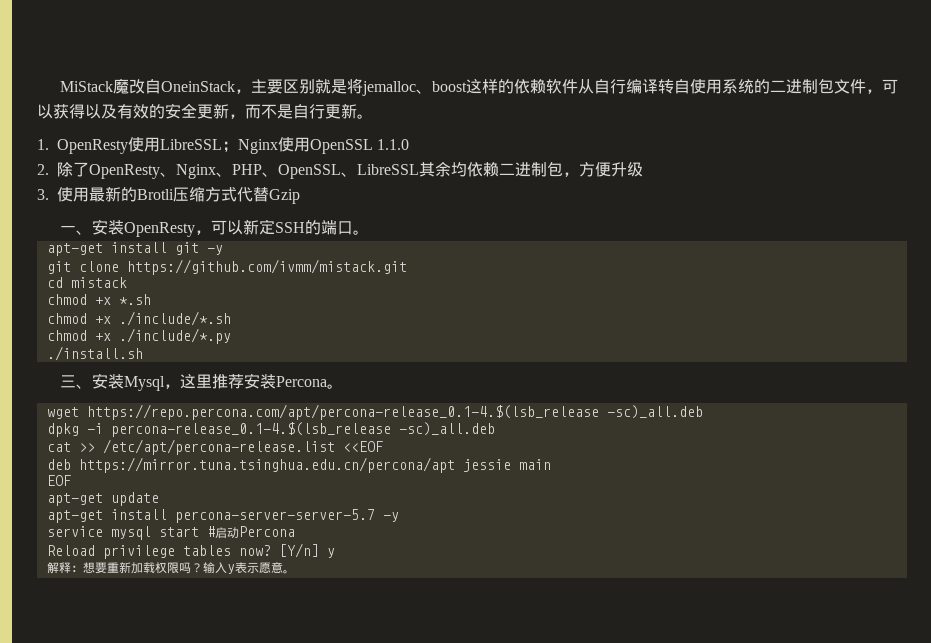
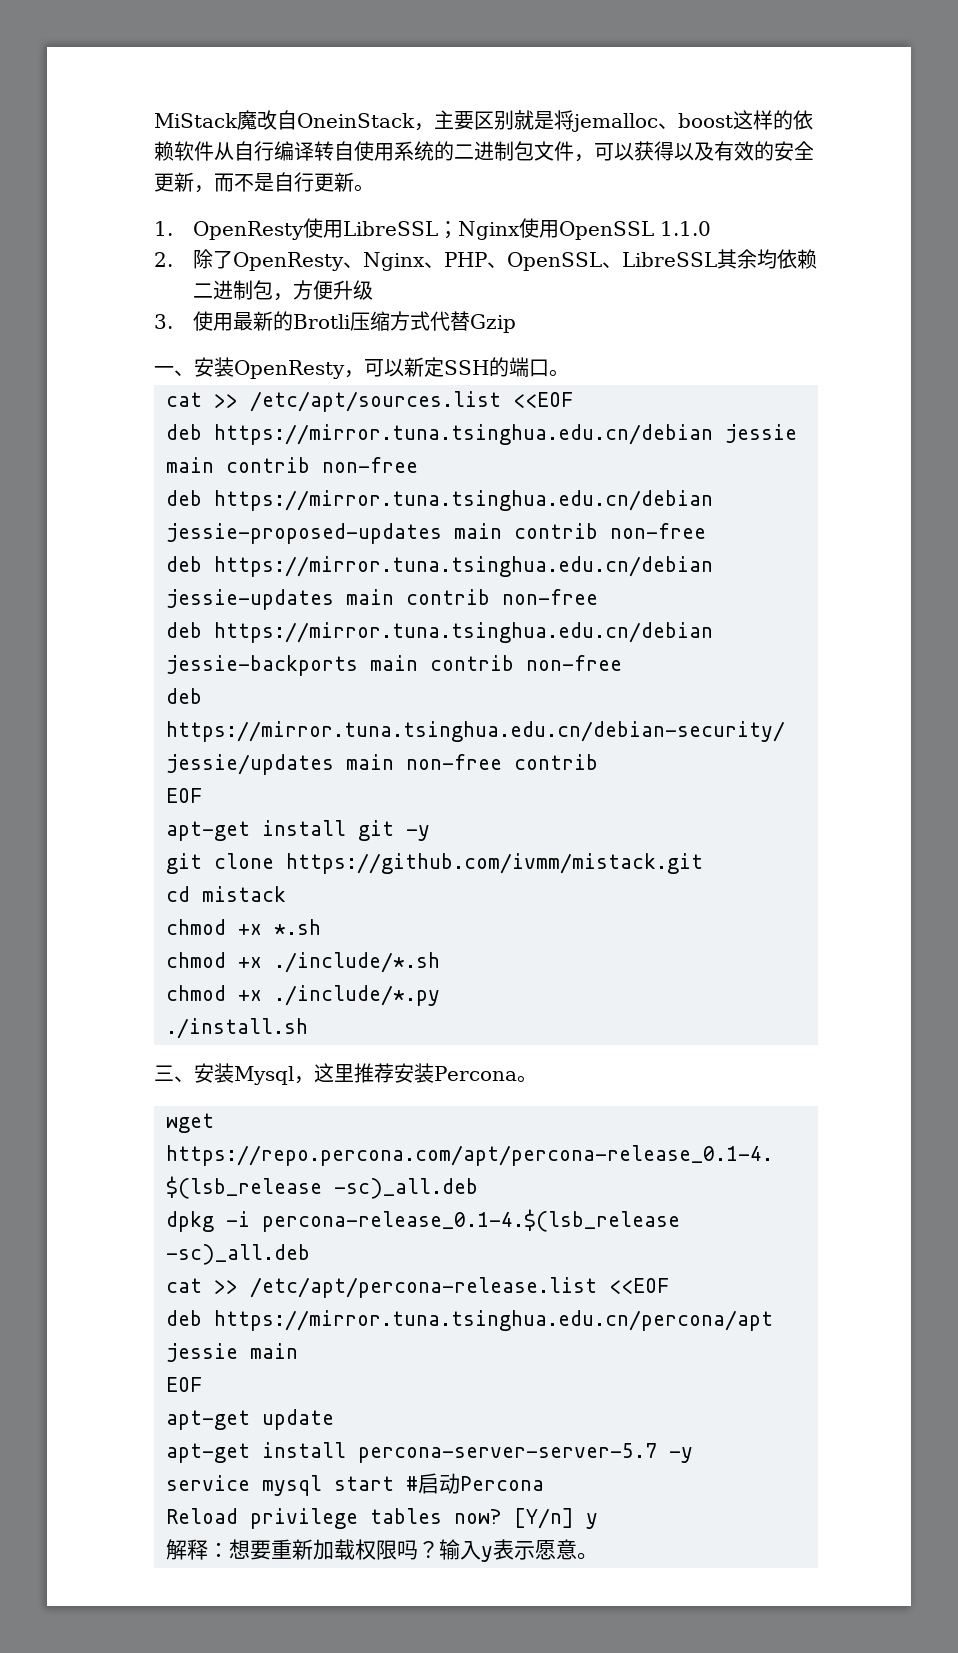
+ cat >> /etc/apt/sources.list <<EOF
+ deb https://mirror.tuna.tsinghua.edu.cn/debian jessie main contrib non-free
+ deb https://mirror.tuna.tsinghua.edu.cn/debian jessie-proposed-updates main contrib non-free
+ deb https://mirror.tuna.tsinghua.edu.cn/debian jessie-updates main contrib non-free
+ deb https://mirror.tuna.tsinghua.edu.cn/debian jessie-backports main contrib non-free
+ deb https://mirror.tuna.tsinghua.edu.cn/debian-security/ jessie/updates main non-free contrib
+ EOF

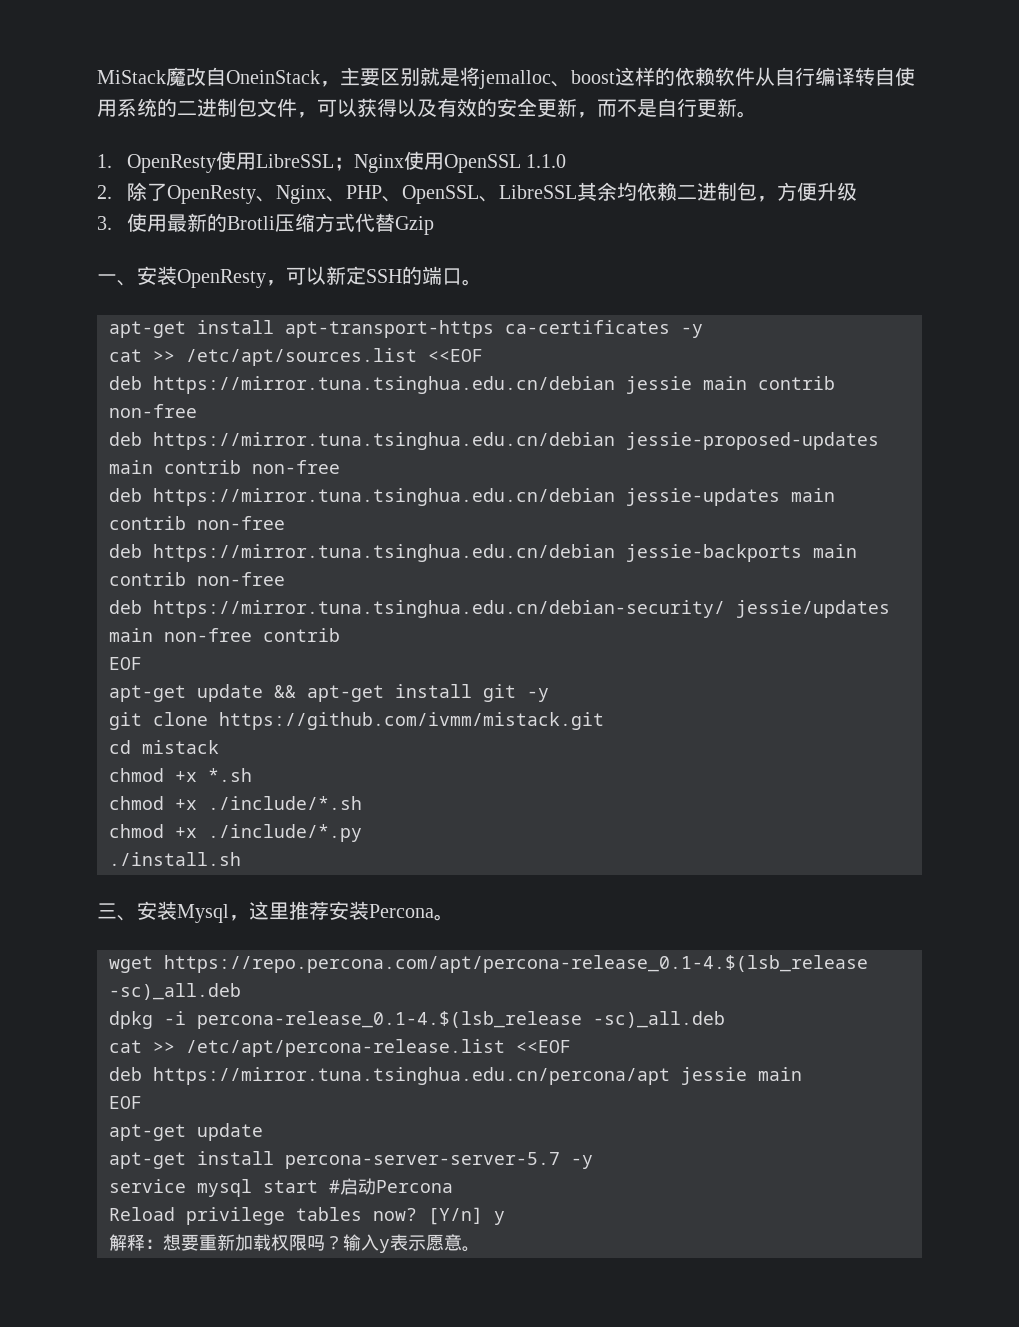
+ apt-get install apt-transport-https ca-certificates -y
- apt-get install git -y
+ apt-get update && apt-get install git -y

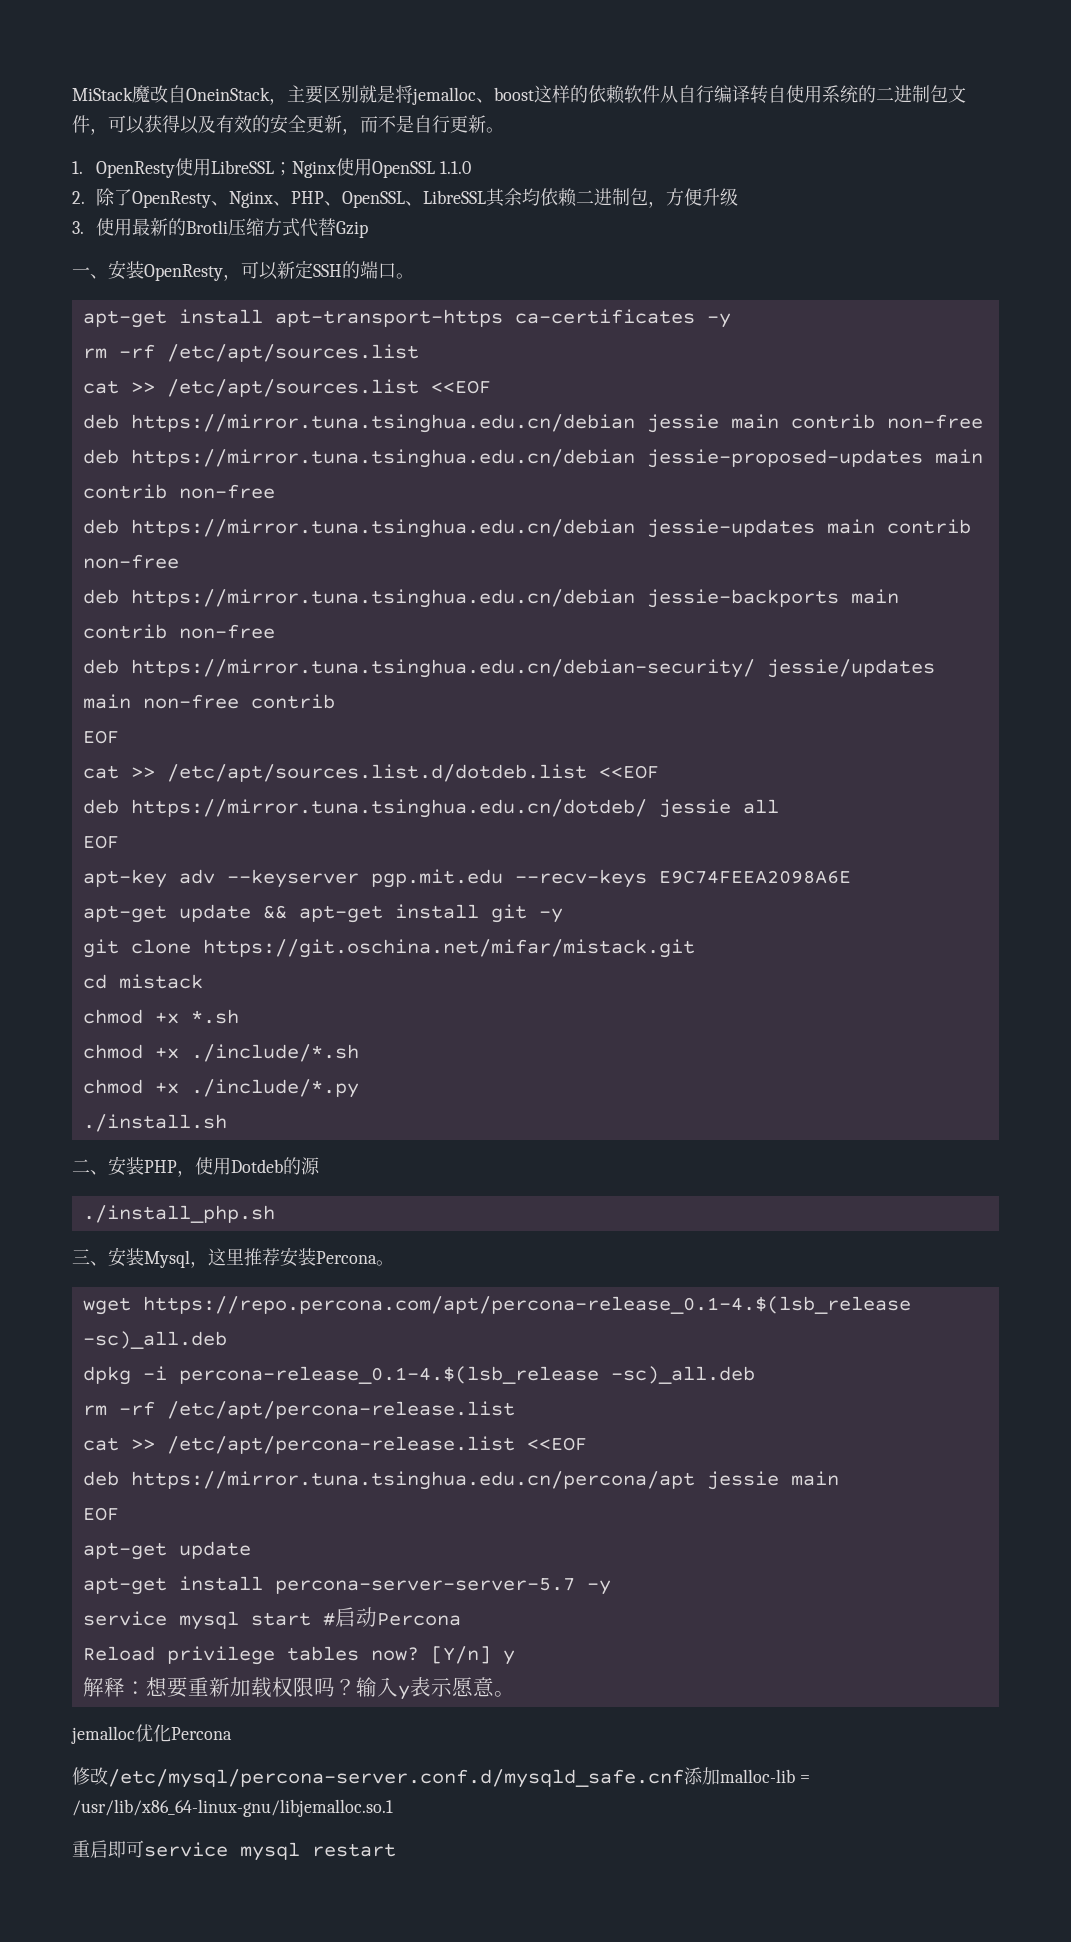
+ rm -rf /etc/apt/sources.list
+ cat >> /etc/apt/sources.list.d/dotdeb.list <<EOF
+ deb https://mirror.tuna.tsinghua.edu.cn/dotdeb/ jessie all
+ EOF
+ apt-key adv --keyserver pgp.mit.edu --recv-keys E9C74FEEA2098A6E
- git clone https://github.com/ivmm/mistack.git
+ git clone https://git.oschina.net/mifar/mistack.git
+ 二、安装PHP，使用Dotdeb的源
+ ./install_php.sh
+ rm -rf /etc/apt/percona-release.list
+ jemalloc优化Percona
+ 修改/etc/mysql/percona-server.conf.d/mysqld_safe.cnf添加malloc-lib = /usr/lib/x86_64-linux-gnu/libjemalloc.so.1
+ 重启即可service mysql restart

